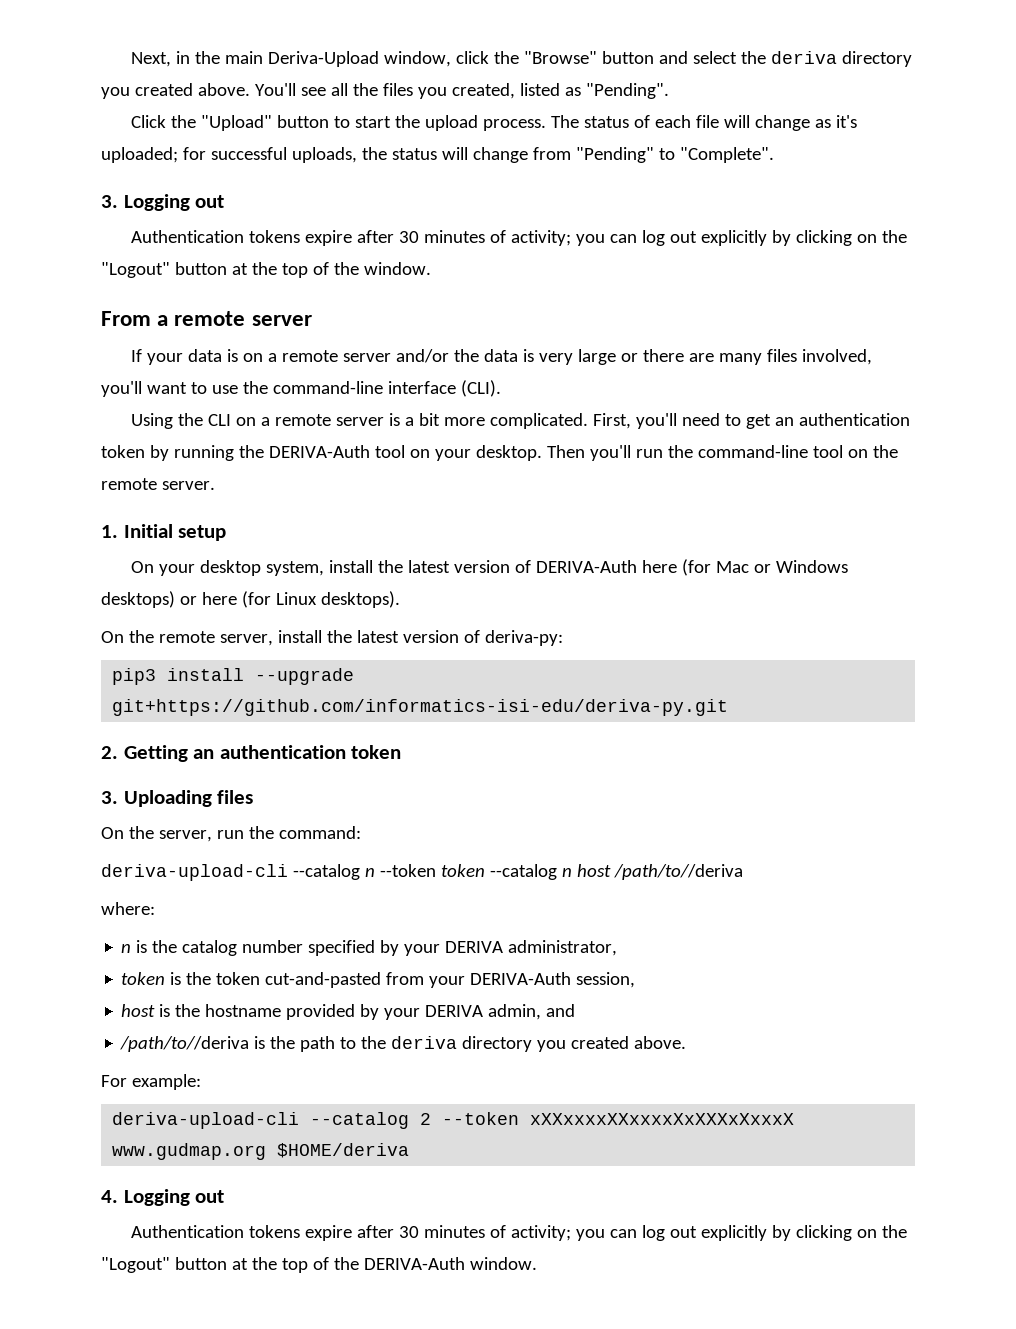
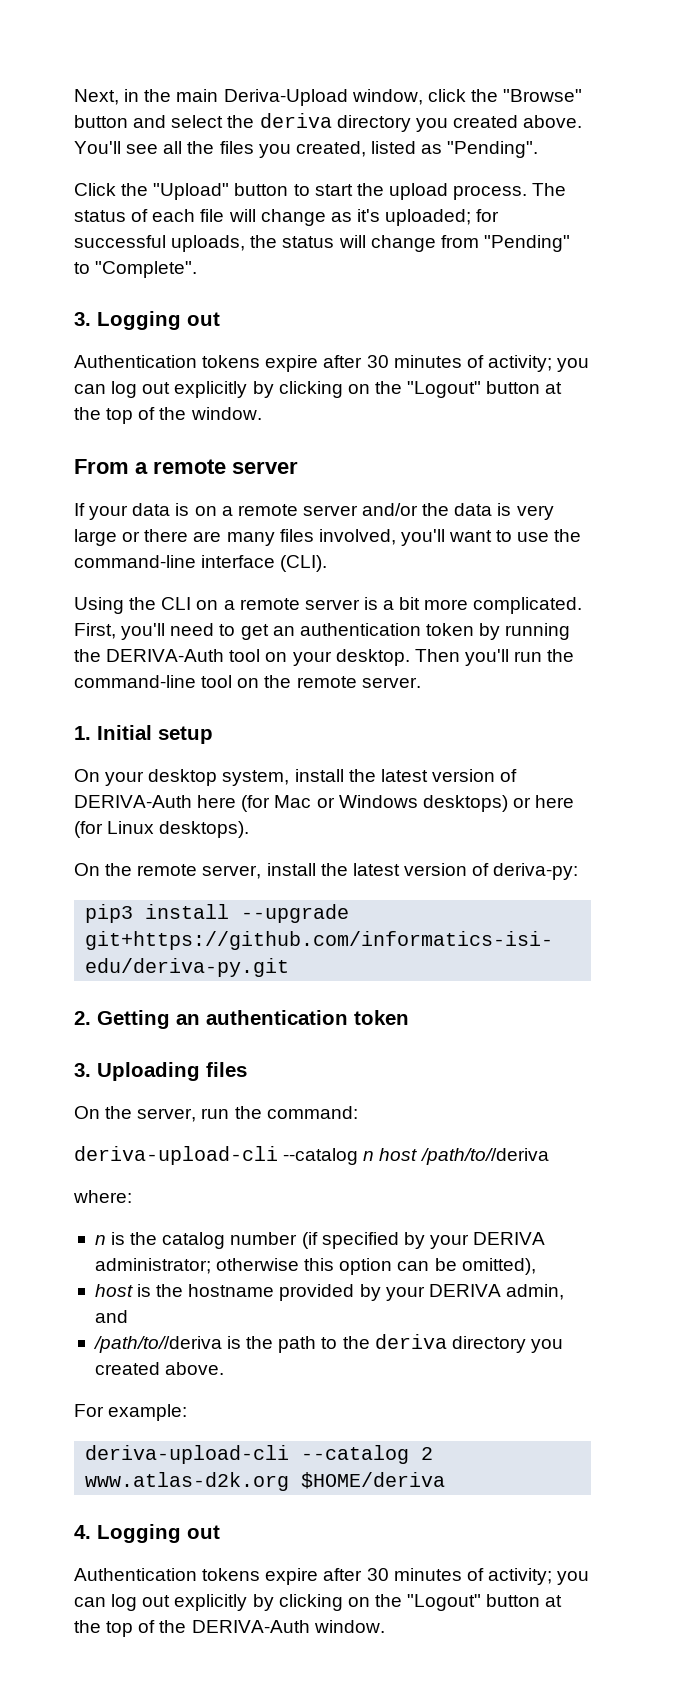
- deriva-upload-cli --catalog n --token token --catalog n host /path/to//deriva
+ deriva-upload-cli --catalog n host /path/to//deriva
- n is the catalog number specified by your DERIVA administrator,
- token is the token cut-and-pasted from your DERIVA-Auth session,
+ n is the catalog number (if specified by your DERIVA administrator; otherwise this option can be omitted),
- deriva-upload-cli --catalog 2 --token xXXxxxxXXxxxxXxXXXxXxxxX www.gudmap.org $HOME/deriva
+ deriva-upload-cli --catalog 2 www.atlas-d2k.org $HOME/deriva

